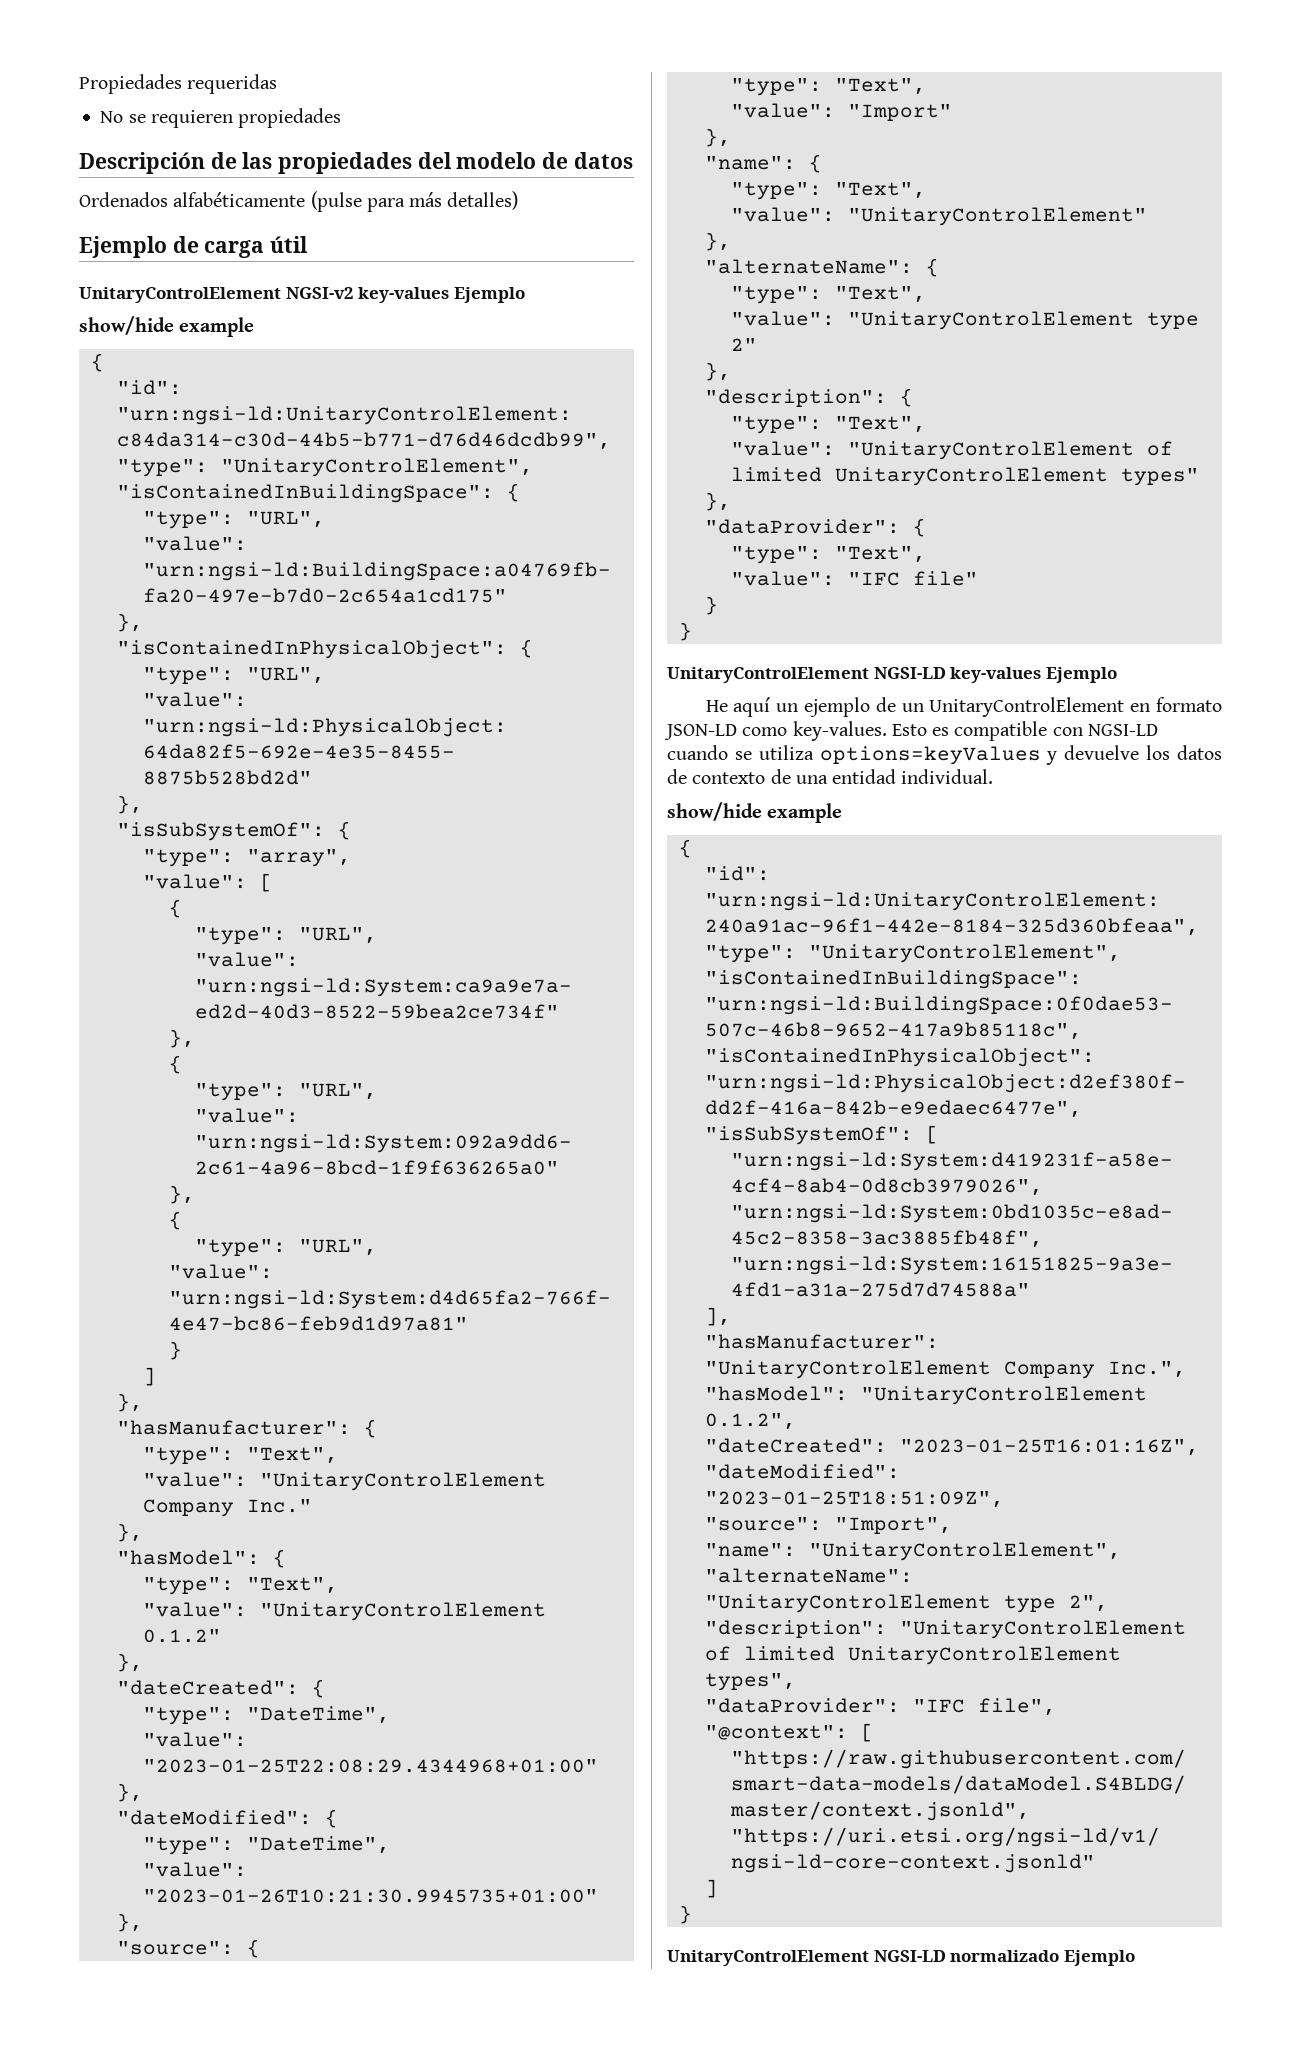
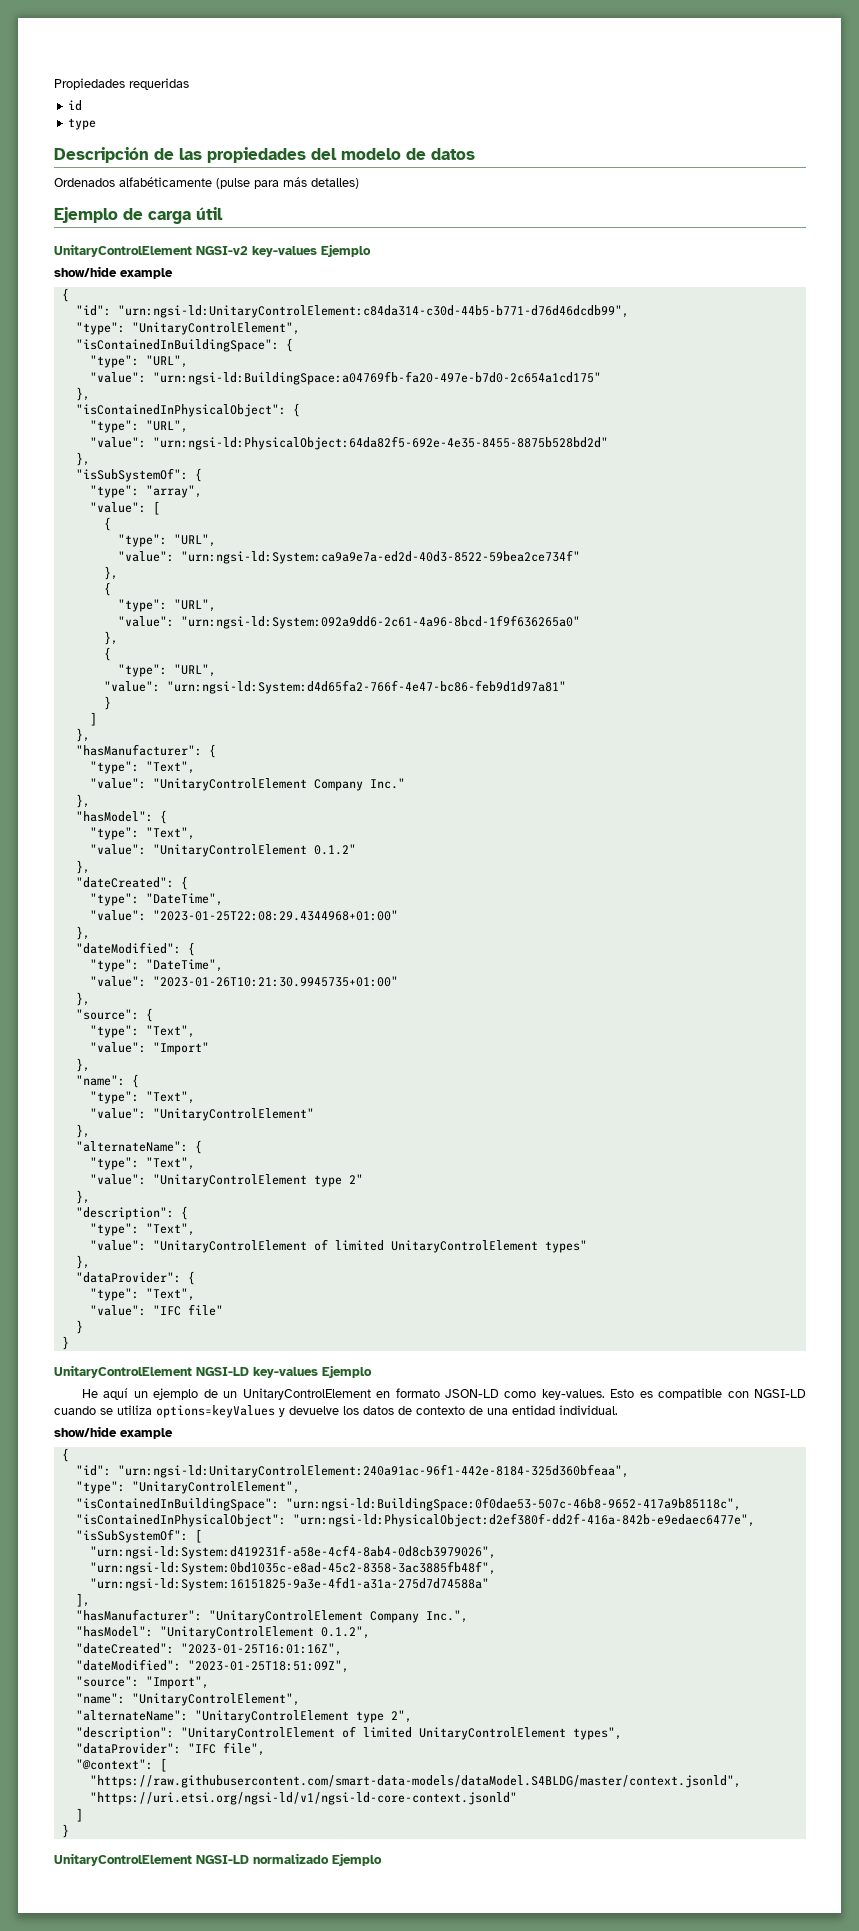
- No se requieren propiedades
+ id
+ type

